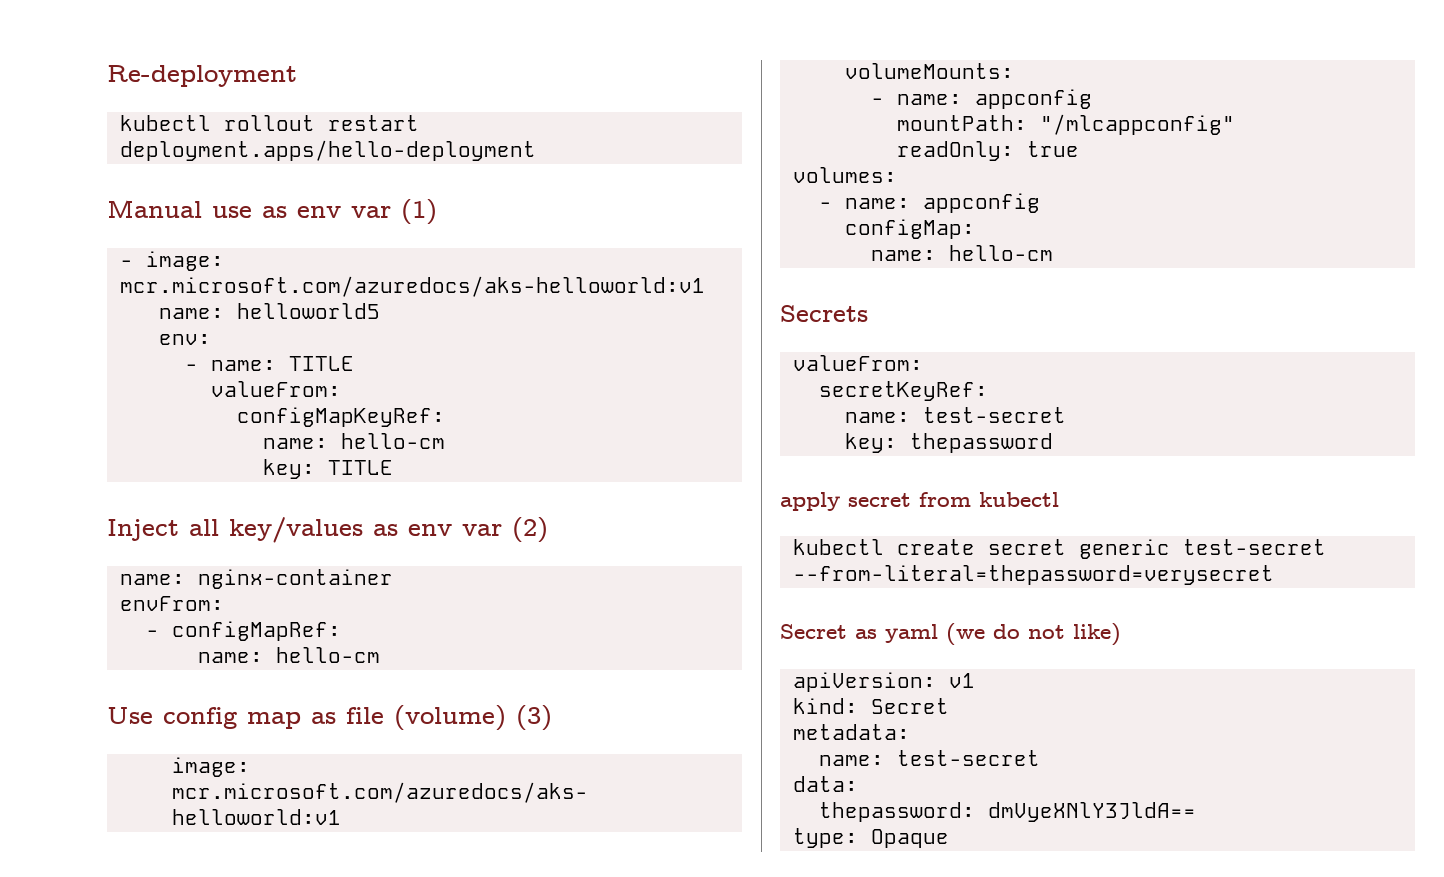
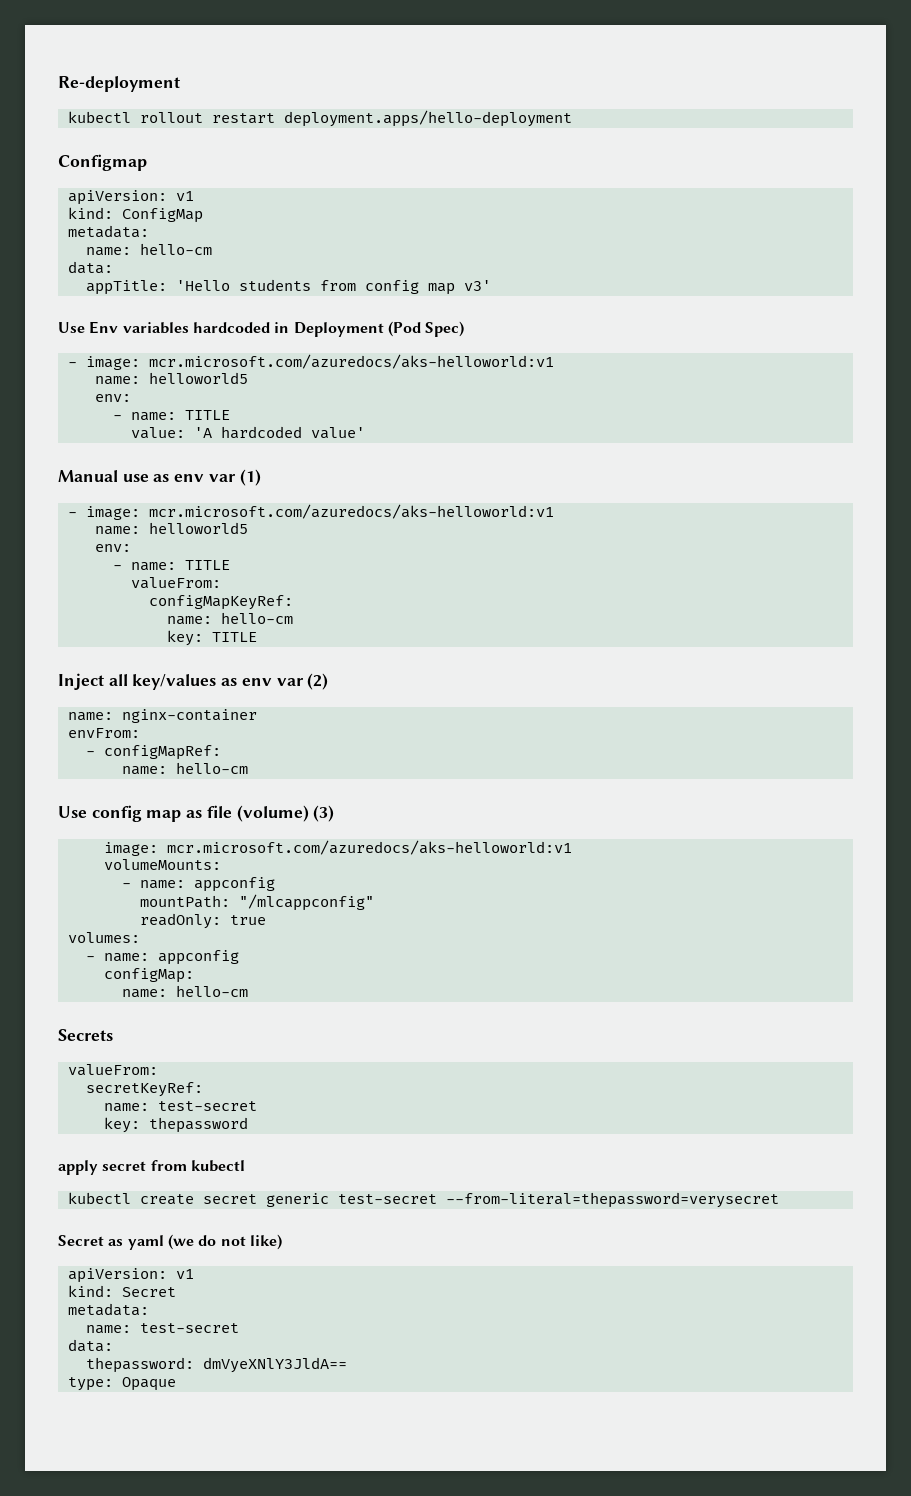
+ Configmap
+ apiVersion: v1
+ kind: ConfigMap
+ metadata:
+ name: hello-cm
+ data:
+ appTitle: 'Hello students from config map v3'
+ Use Env variables hardcoded in Deployment (Pod Spec)
+ - image: mcr.microsoft.com/azuredocs/aks-helloworld:v1
+ name: helloworld5
+ env:
+ - name: TITLE
+ value: 'A hardcoded value'

